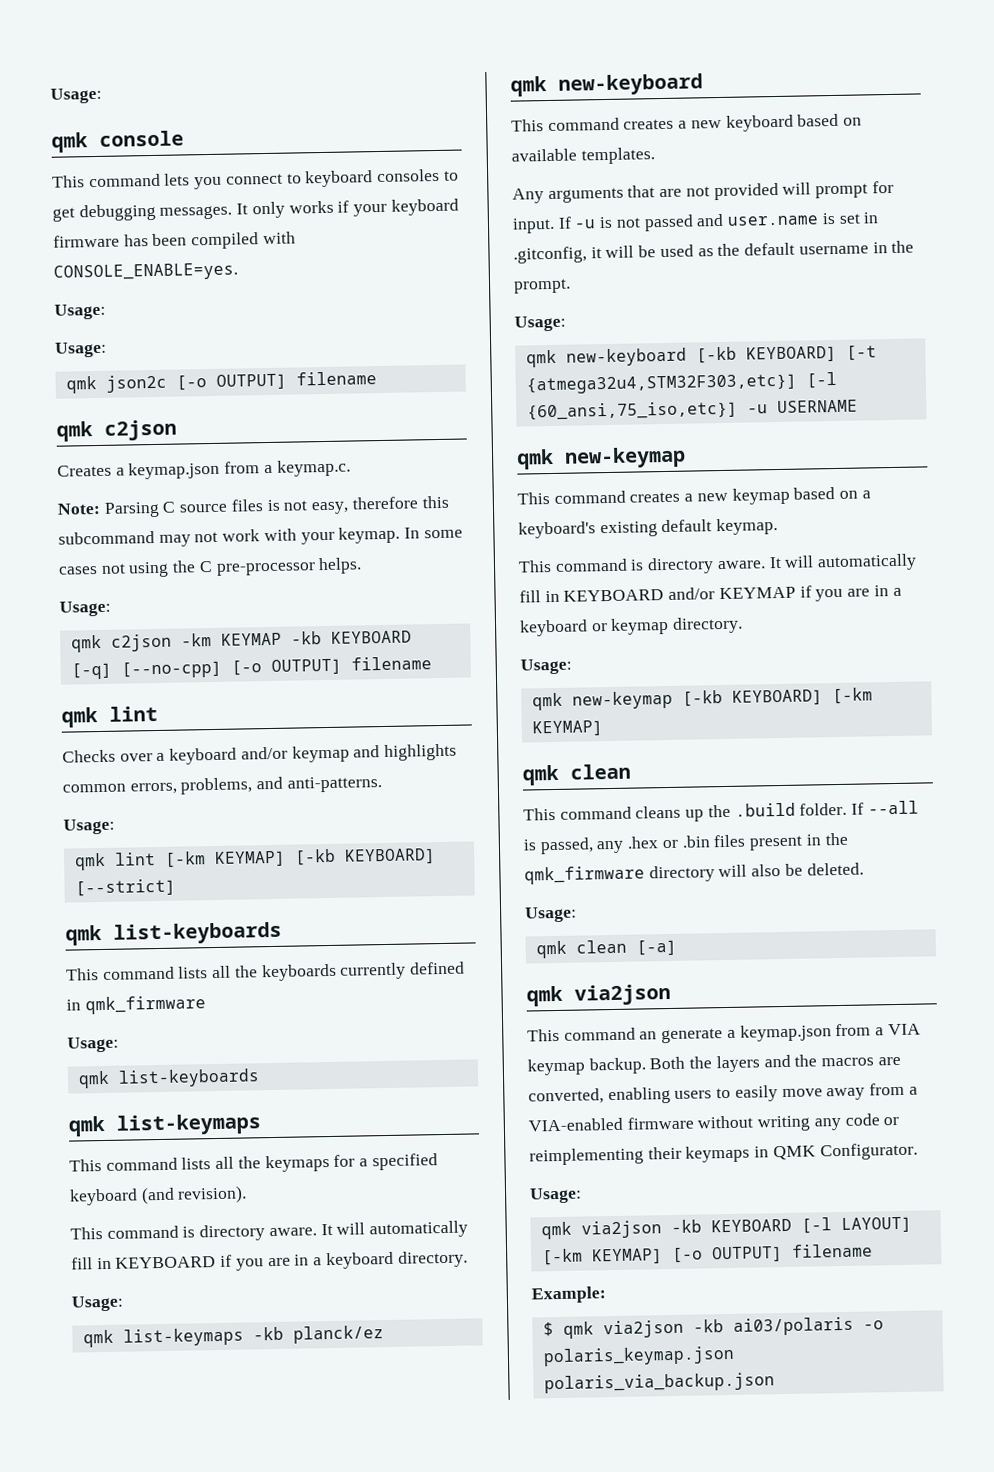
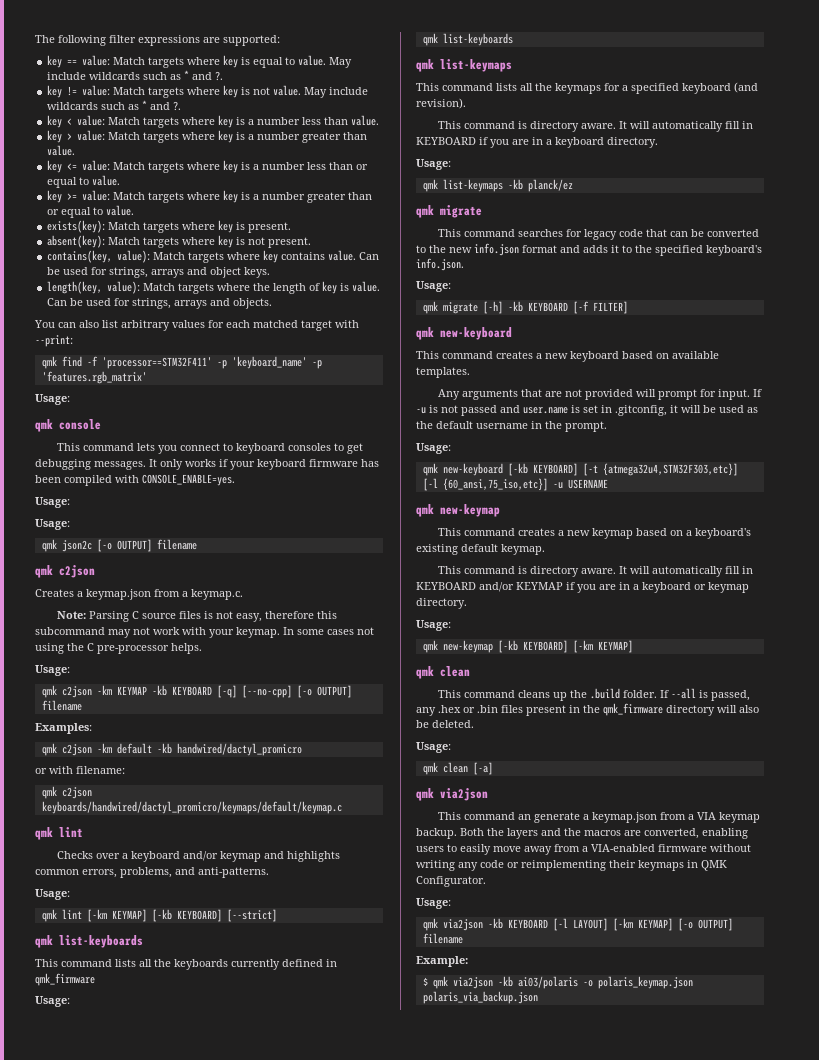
+ The following filter expressions are supported:
+ key == value: Match targets where key is equal to value. May include wildcards such as * and ?.
+ key != value: Match targets where key is not value. May include wildcards such as * and ?.
+ key < value: Match targets where key is a number less than value.
+ key > value: Match targets where key is a number greater than value.
+ key <= value: Match targets where key is a number less than or equal to value.
+ key >= value: Match targets where key is a number greater than or equal to value.
+ exists(key): Match targets where key is present.
+ absent(key): Match targets where key is not present.
+ contains(key, value): Match targets where key contains value. Can be used for strings, arrays and object keys.
+ length(key, value): Match targets where the length of key is value. Can be used for strings, arrays and objects.
+ You can also list arbitrary values for each matched target with --print:
+ qmk find -f 'processor==STM32F411' -p 'keyboard_name' -p 'features.rgb_matrix'
+ Examples:
+ qmk c2json -km default -kb handwired/dactyl_promicro
+ or with filename:
+ qmk c2json keyboards/handwired/dactyl_promicro/keymaps/default/keymap.c
  qmk list-keymaps -kb planck/ez
+ qmk migrate
+ This command searches for legacy code that can be converted to the new info.json format and adds it to the specified keyboard's info.json.
+ Usage:
+ qmk migrate [-h] -kb KEYBOARD [-f FILTER]

